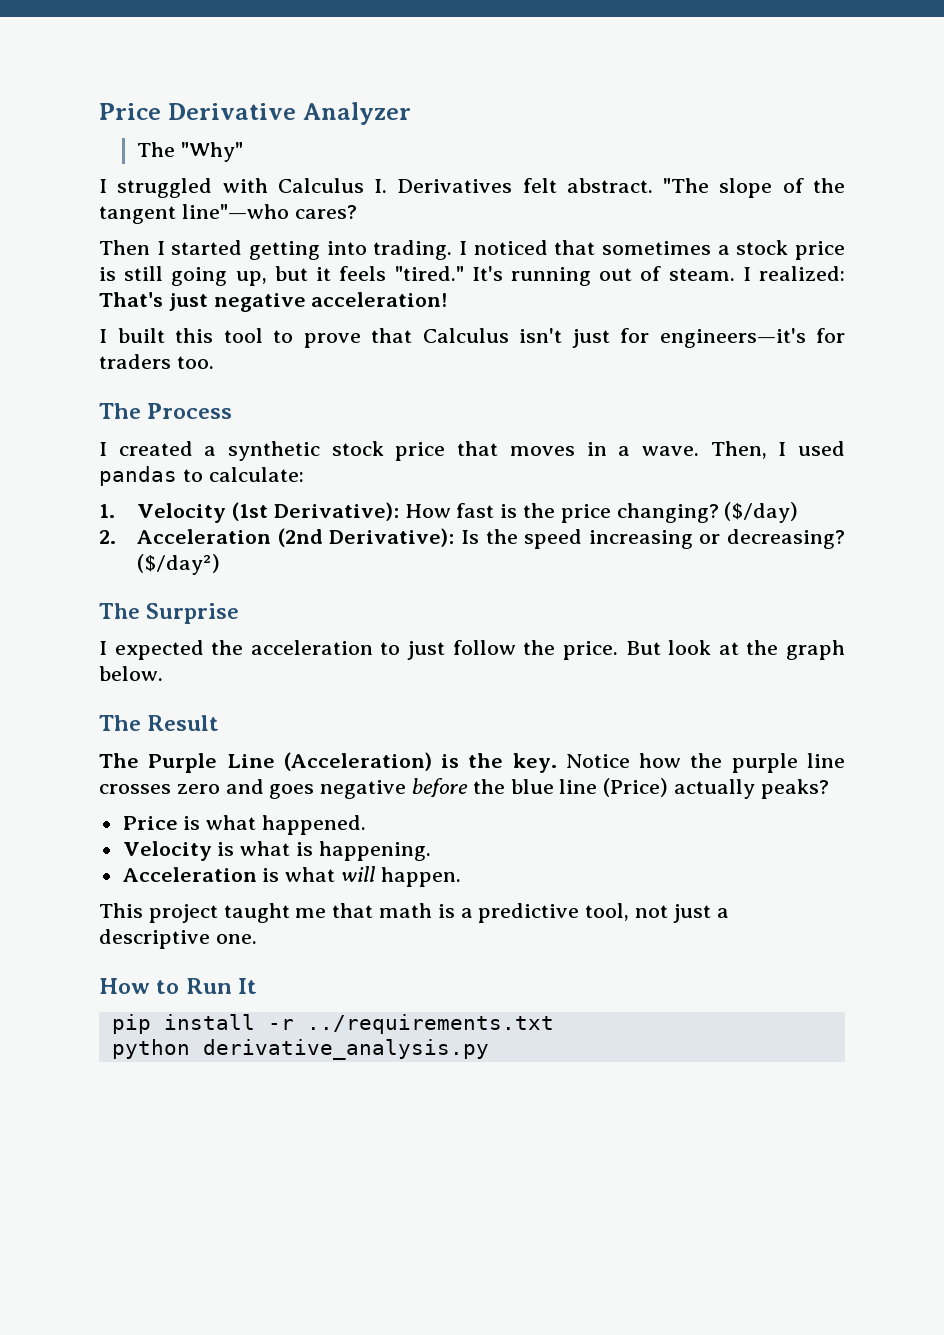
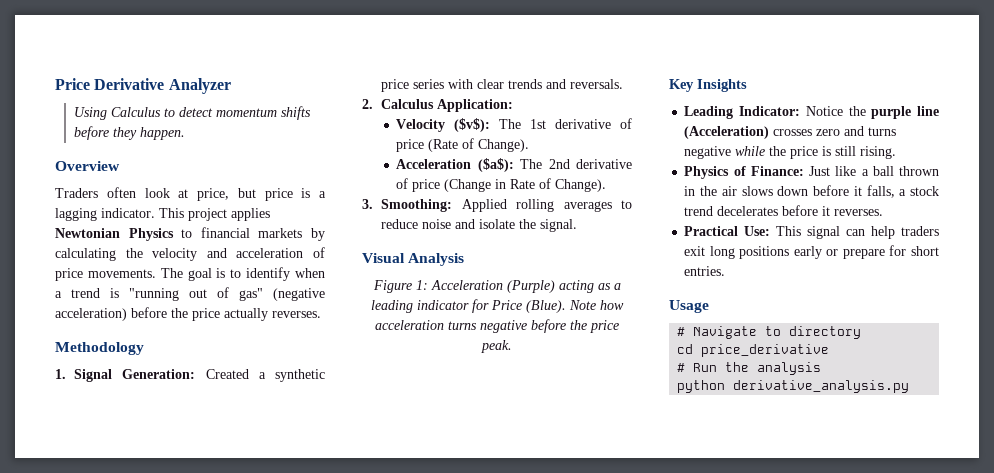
- The "Why"
- I struggled with Calculus I. Derivatives felt abstract. "The slope of the tangent line"—who cares?
- Then I started getting into trading. I noticed that sometimes a stock price is still going up, but it feels "tired." It's running out of steam. I realized: That's just negative acceleration!
- I built this tool to prove that Calculus isn't just for engineers—it's for traders too.
- The Process
- I created a synthetic stock price that moves in a wave. Then, I used pandas to calculate:
- 1. Velocity (1st Derivative): How fast is the price changing? ($/day)
- 2. Acceleration (2nd Derivative): Is the speed increasing or decreasing? ($/day²)
- The Surprise
- I expected the acceleration to just follow the price. But look at the graph below.
- The Result
- The Purple Line (Acceleration) is the key. Notice how the purple line crosses zero and goes negative before the blue line (Price) actually peaks?
- Price is what happened.
- Velocity is what is happening.
- Acceleration is what will happen.
- This project taught me that math is a predictive tool, not just a descriptive one.
- How to Run It
- pip install -r ../requirements.txt
+ Using Calculus to detect momentum shifts before they happen.
+ Overview
+ Traders often look at price, but price is a lagging indicator. This project applies Newtonian Physics to financial markets by calculating the velocity and acceleration of price movements. The goal is to identify when a trend is "running out of gas" (negative acceleration) before the price actually reverses.
+ Methodology
+ 1. Signal Generation: Created a synthetic price series with clear trends and reversals.
+ 2. Calculus Application:
+ Velocity ($v$): The 1st derivative of price (Rate of Change).
+ Acceleration ($a$): The 2nd derivative of price (Change in Rate of Change).
+ 3. Smoothing: Applied rolling averages to reduce noise and isolate the signal.
+ Visual Analysis
+ Figure 1: Acceleration (Purple) acting as a leading indicator for Price (Blue). Note how acceleration turns negative before the price peak.
+ Key Insights
+ Leading Indicator: Notice the purple line (Acceleration) crosses zero and turns negative while the price is still rising.
+ Physics of Finance: Just like a ball thrown in the air slows down before it falls, a stock trend decelerates before it reverses.
+ Practical Use: This signal can help traders exit long positions early or prepare for short entries.
+ Usage
+ # Navigate to directory
+ cd price_derivative
+ # Run the analysis

